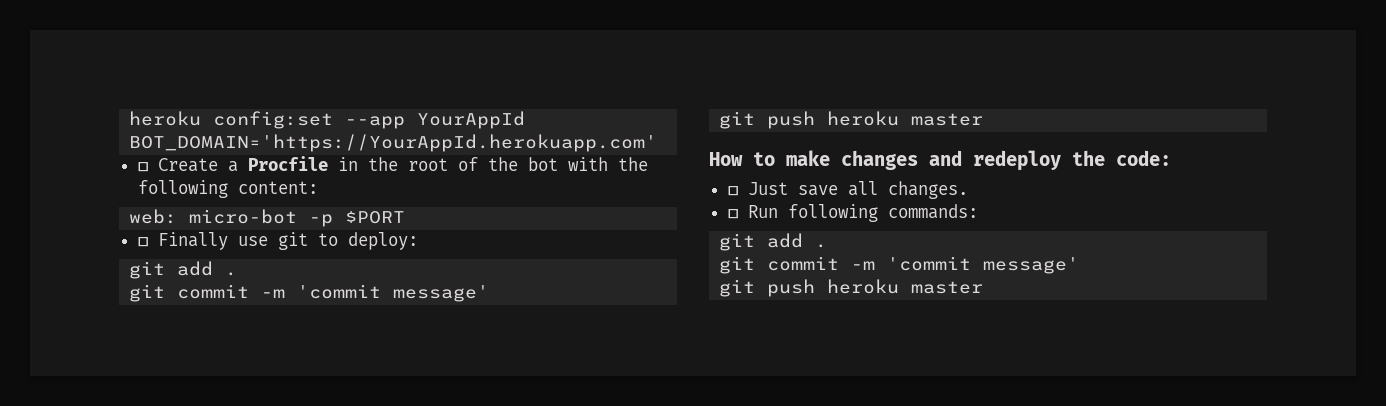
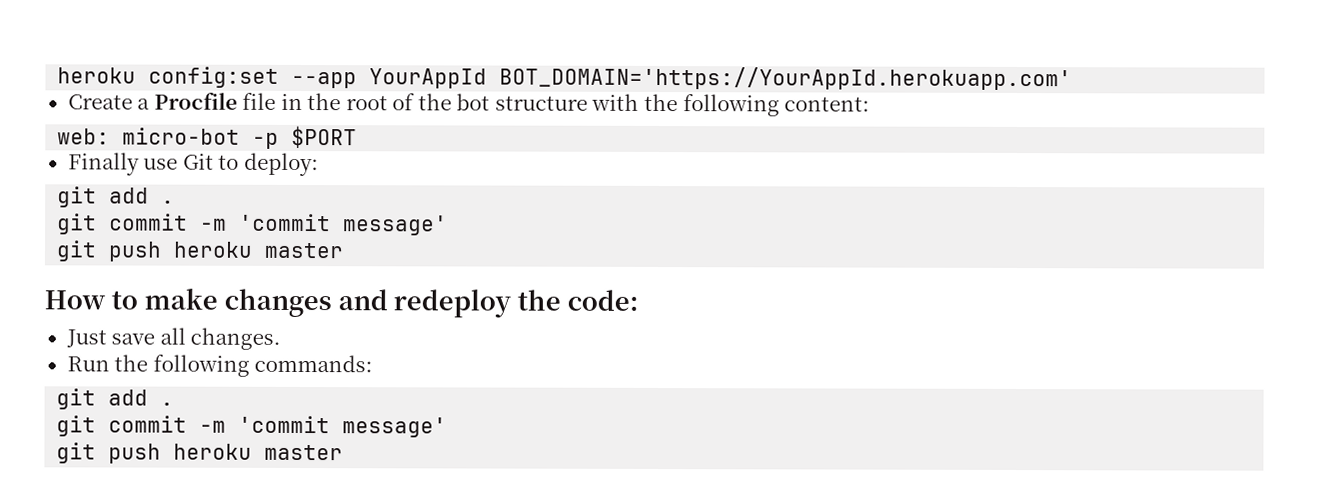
- ☐ Create a Procfile in the root of the bot with the following content:
+ Create a Procfile file in the root of the bot structure with the following content:
- ☐ Finally use git to deploy:
+ Finally use Git to deploy:
- ☐ Just save all changes.
+ Just save all changes.
- ☐ Run following commands:
+ Run the following commands:

